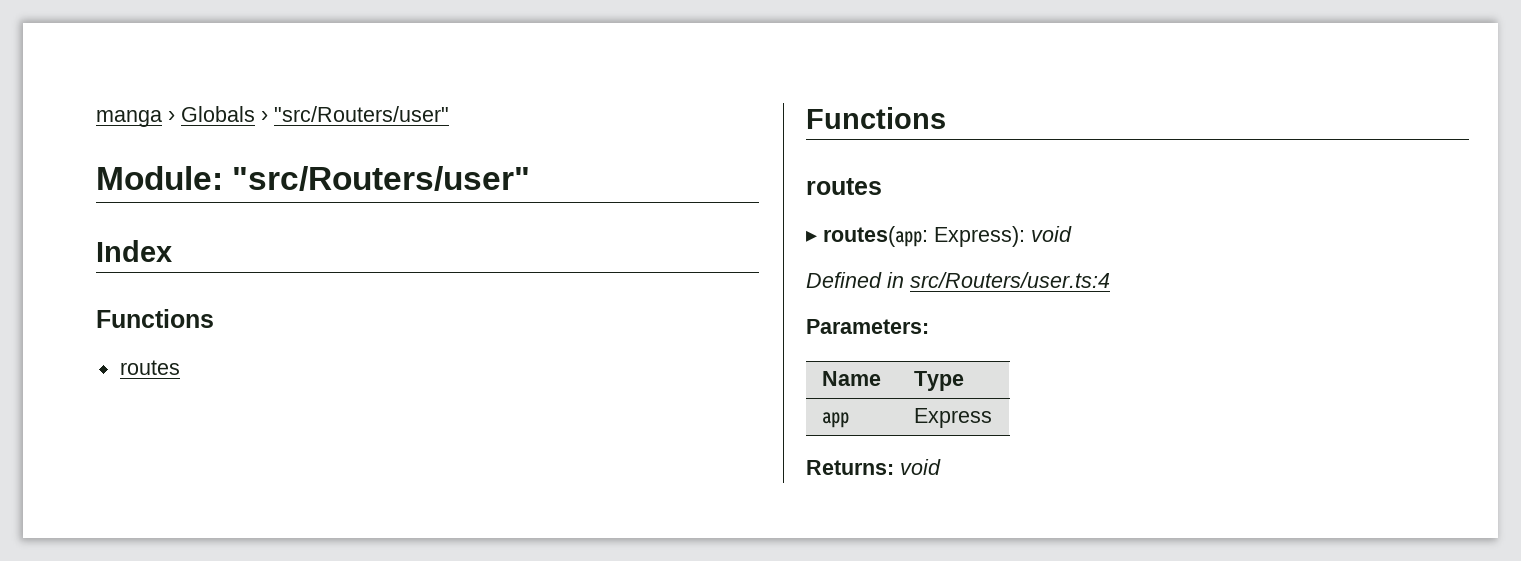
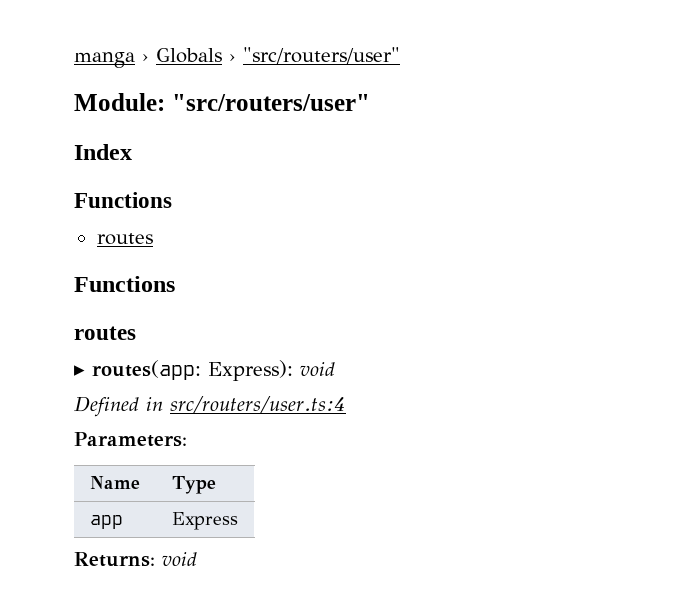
- manga › Globals › "src/Routers/user"
+ manga › Globals › "src/routers/user"
- Module: "src/Routers/user"
+ Module: "src/routers/user"
- Defined in src/Routers/user.ts:4
+ Defined in src/routers/user.ts:4

